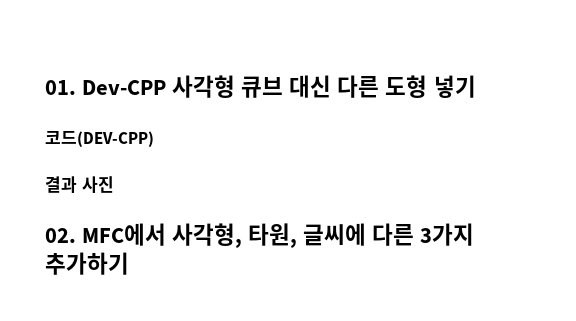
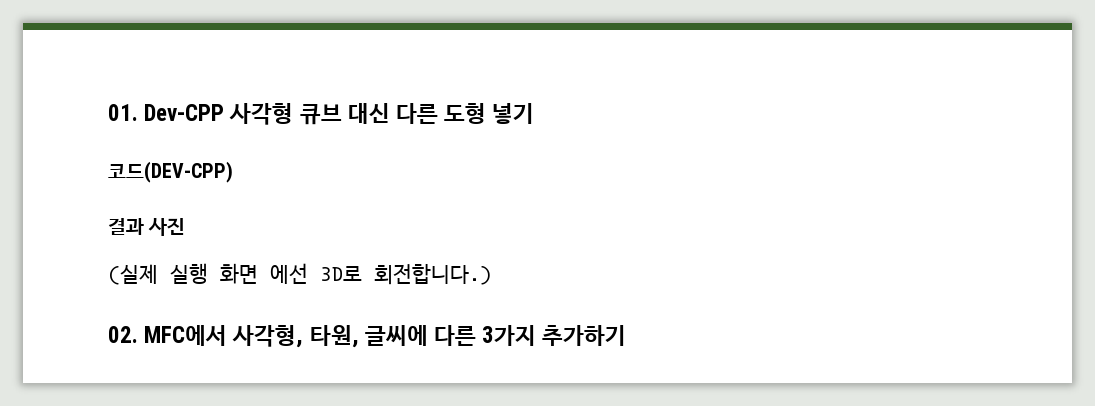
+ (실제 실행 화면 에선 3D로 회전합니다.)

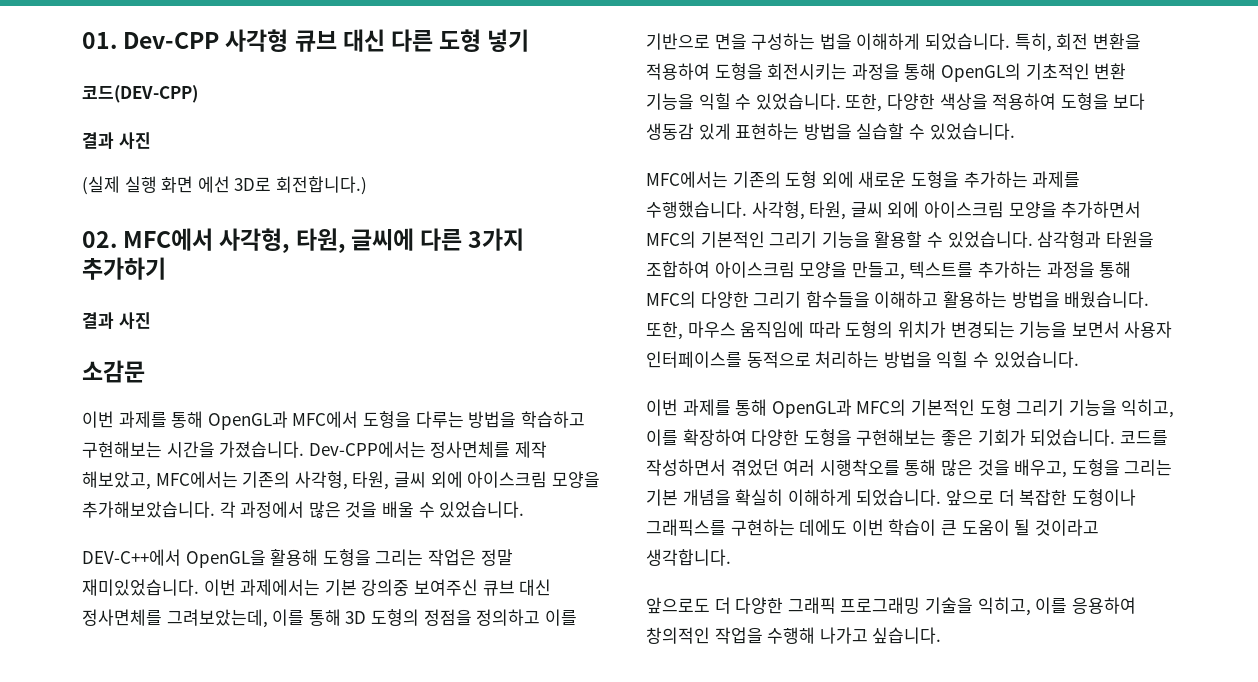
  02. MFC에서 사각형, 타원, 글씨에 다른 3가지 추가하기
+ 결과 사진
+ 소감문
+ 이번 과제를 통해 OpenGL과 MFC에서 도형을 다루는 방법을 학습하고 구현해보는 시간을 가졌습니다. Dev-CPP에서는 정사면체를 제작 해보았고, MFC에서는 기존의 사각형, 타원, 글씨 외에 아이스크림 모양을 추가해보았습니다. 각 과정에서 많은 것을 배울 수 있었습니다.
+ DEV-C++에서 OpenGL을 활용해 도형을 그리는 작업은 정말 재미있었습니다. 이번 과제에서는 기본 강의중 보여주신 큐브 대신 정사면체를 그려보았는데, 이를 통해 3D 도형의 정점을 정의하고 이를 기반으로 면을 구성하는 법을 이해하게 되었습니다. 특히, 회전 변환을 적용하여 도형을 회전시키는 과정을 통해 OpenGL의 기초적인 변환 기능을 익힐 수 있었습니다. 또한, 다양한 색상을 적용하여 도형을 보다 생동감 있게 표현하는 방법을 실습할 수 있었습니다.
+ MFC에서는 기존의 도형 외에 새로운 도형을 추가하는 과제를 수행했습니다. 사각형, 타원, 글씨 외에 아이스크림 모양을 추가하면서 MFC의 기본적인 그리기 기능을 활용할 수 있었습니다. 삼각형과 타원을 조합하여 아이스크림 모양을 만들고, 텍스트를 추가하는 과정을 통해 MFC의 다양한 그리기 함수들을 이해하고 활용하는 방법을 배웠습니다. 또한, 마우스 움직임에 따라 도형의 위치가 변경되는 기능을 보면서 사용자 인터페이스를 동적으로 처리하는 방법을 익힐 수 있었습니다.
+ 이번 과제를 통해 OpenGL과 MFC의 기본적인 도형 그리기 기능을 익히고, 이를 확장하여 다양한 도형을 구현해보는 좋은 기회가 되었습니다. 코드를 작성하면서 겪었던 여러 시행착오를 통해 많은 것을 배우고, 도형을 그리는 기본 개념을 확실히 이해하게 되었습니다. 앞으로 더 복잡한 도형이나 그래픽스를 구현하는 데에도 이번 학습이 큰 도움이 될 것이라고 생각합니다.
+ 앞으로도 더 다양한 그래픽 프로그래밍 기술을 익히고, 이를 응용하여 창의적인 작업을 수행해 나가고 싶습니다.

